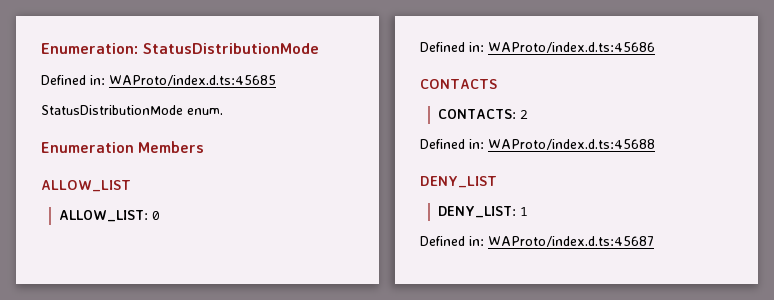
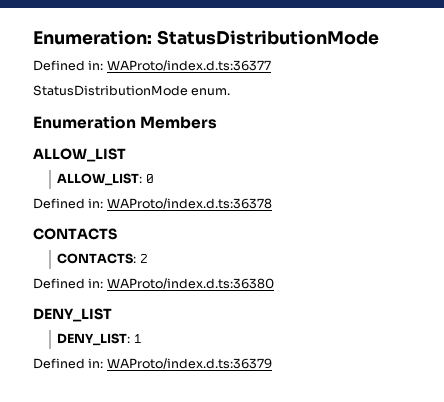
- Defined in: WAProto/index.d.ts:45685
+ Defined in: WAProto/index.d.ts:36377
- Defined in: WAProto/index.d.ts:45686
+ Defined in: WAProto/index.d.ts:36378
- Defined in: WAProto/index.d.ts:45688
+ Defined in: WAProto/index.d.ts:36380
- Defined in: WAProto/index.d.ts:45687
+ Defined in: WAProto/index.d.ts:36379

